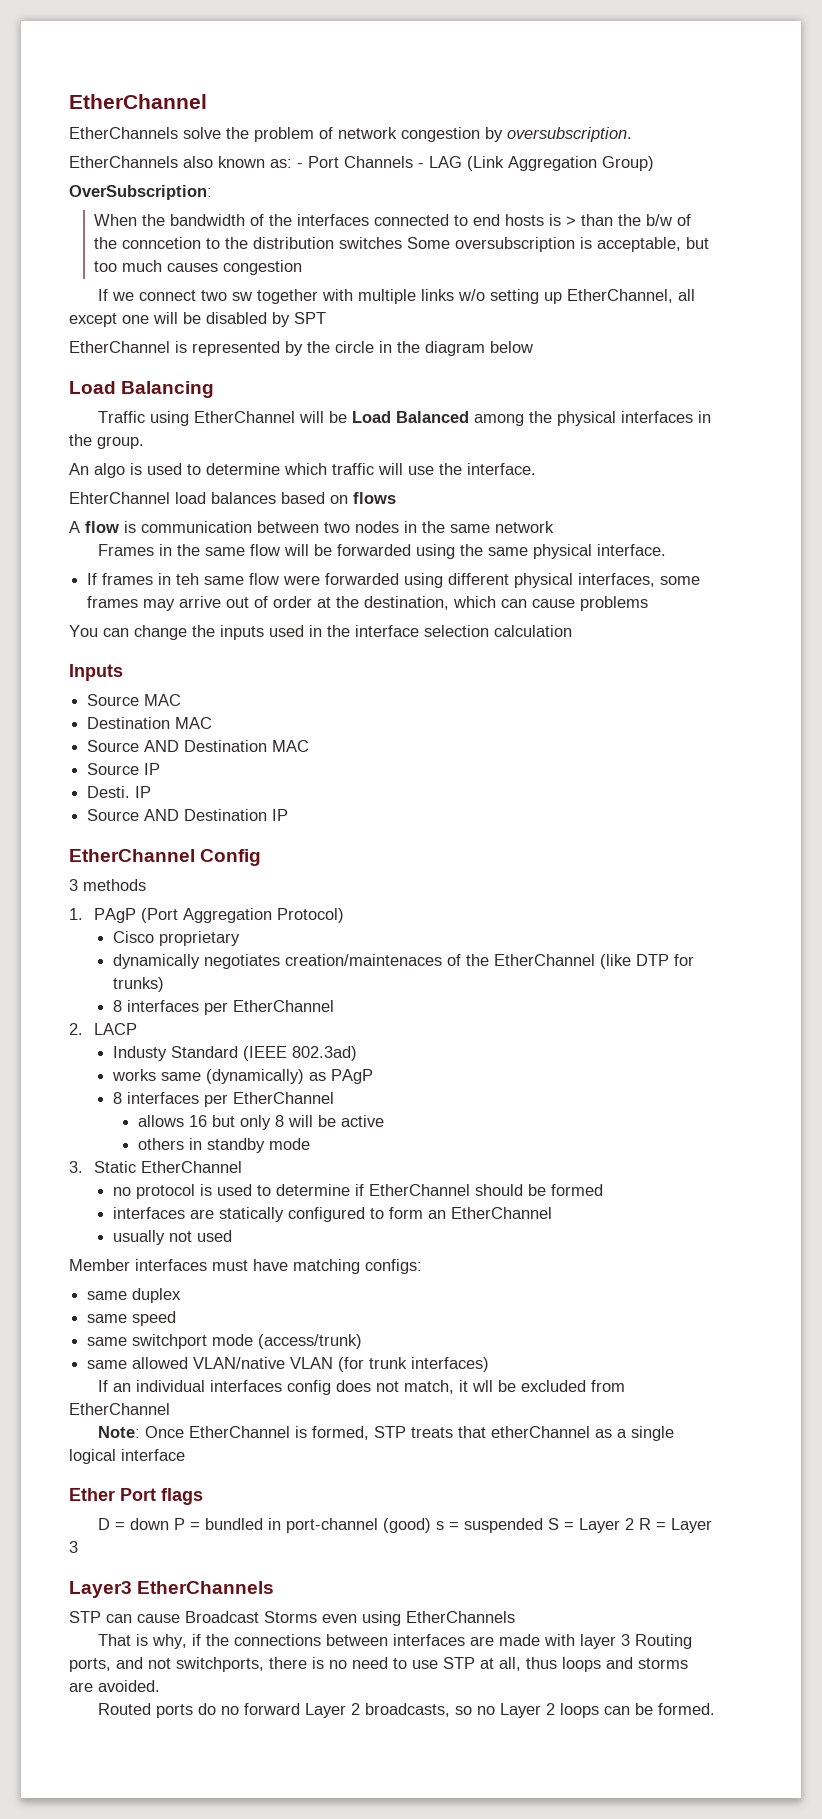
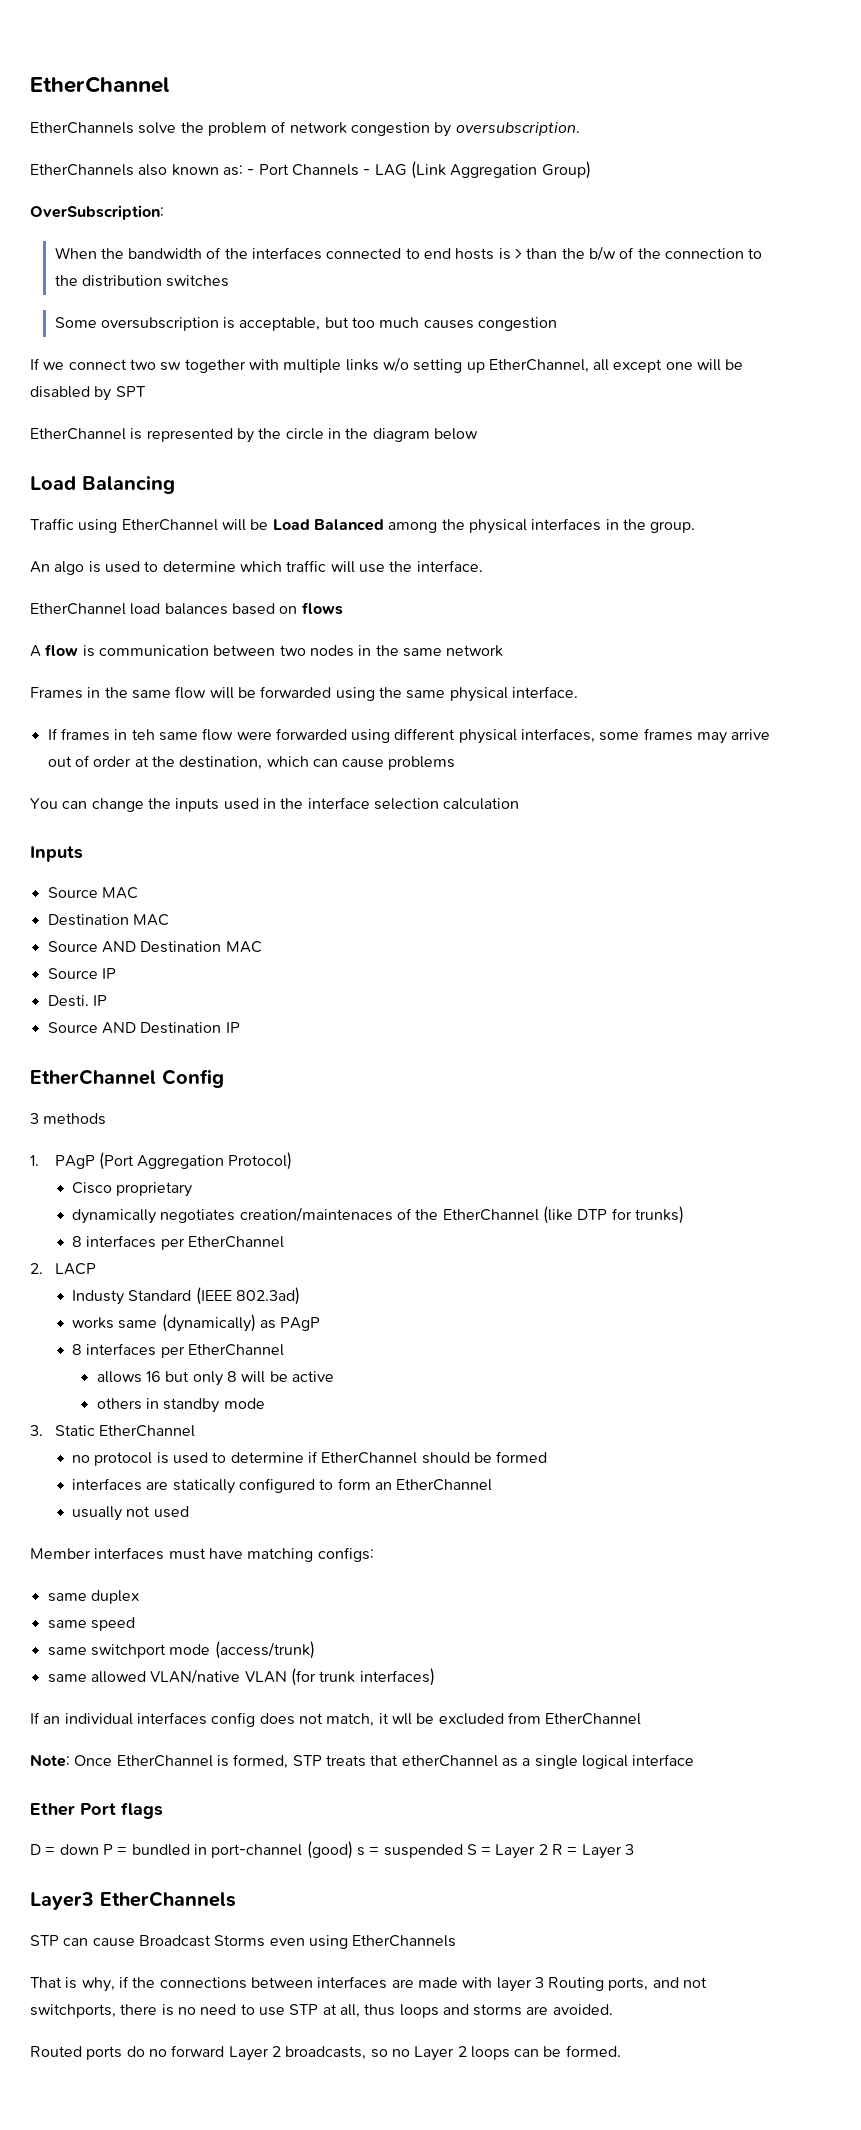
- When the bandwidth of the interfaces connected to end hosts is > than the b/w of the conncetion to the distribution switches Some oversubscription is acceptable, but too much causes congestion
+ When the bandwidth of the interfaces connected to end hosts is > than the b/w of the connection to the distribution switches
+ Some oversubscription is acceptable, but too much causes congestion
- EhterChannel load balances based on flows
+ EtherChannel load balances based on flows

